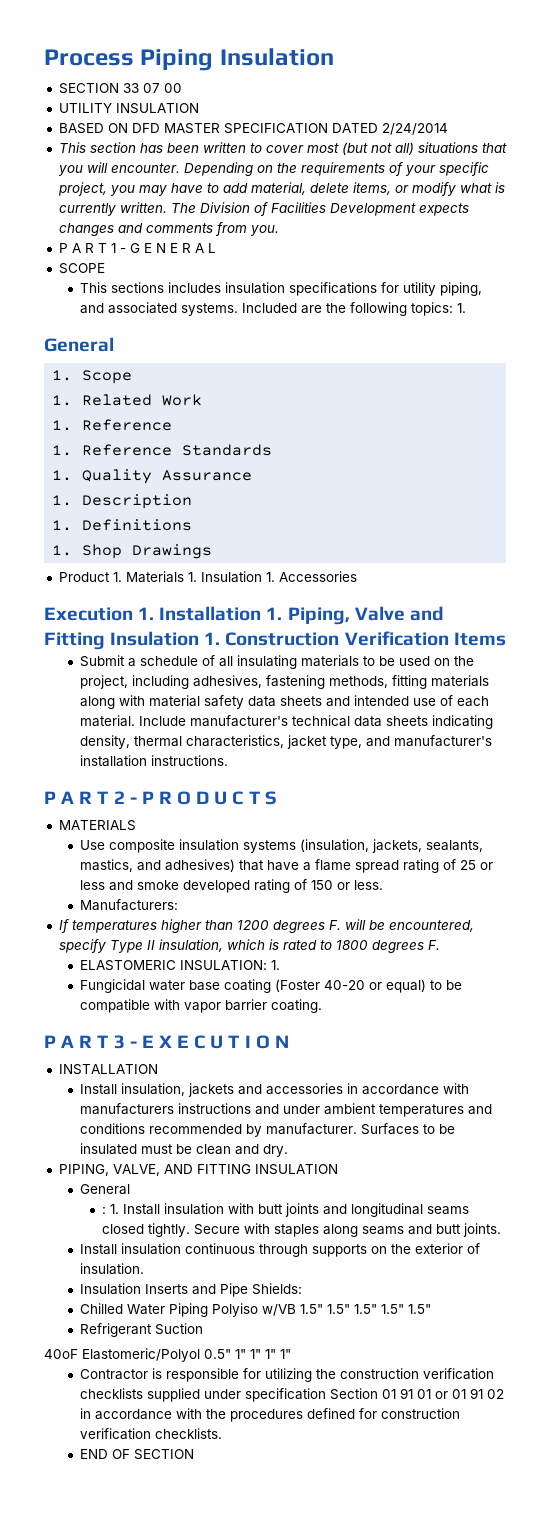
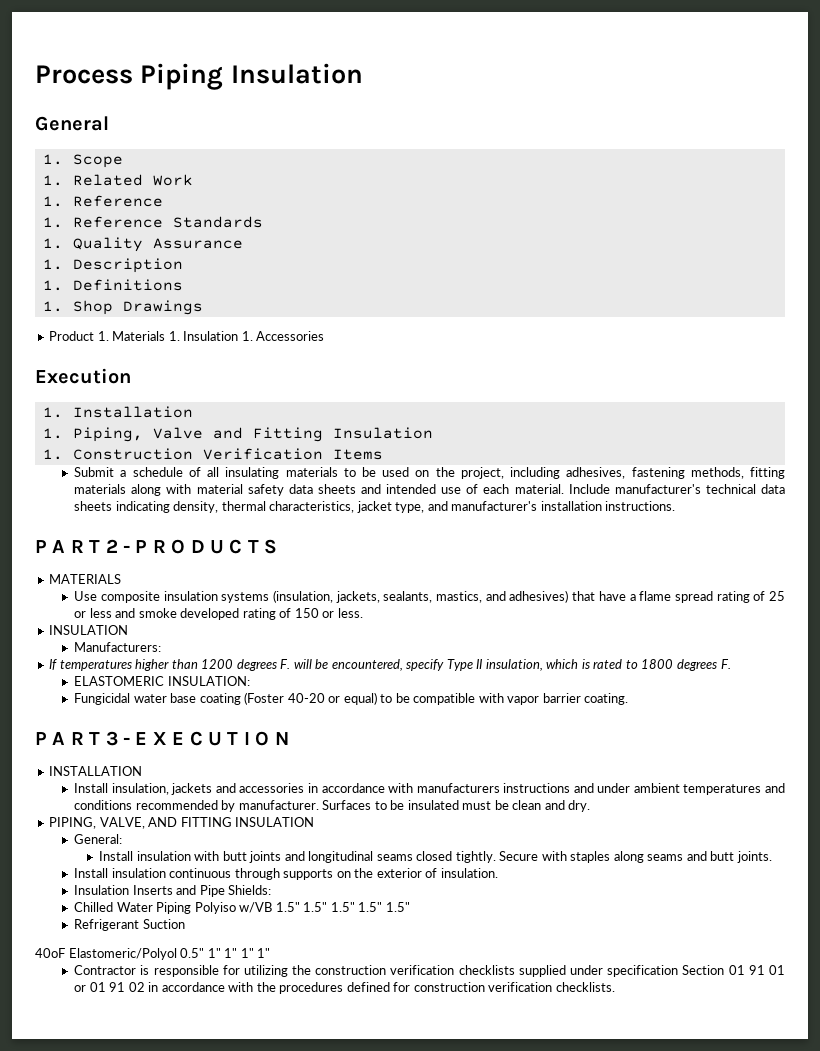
- SECTION 33 07 00
- UTILITY INSULATION
- BASED ON DFD MASTER SPECIFICATION DATED 2/24/2014
- This section has been written to cover most (but not all) situations that you will encounter. Depending on the requirements of your specific project, you may have to add material, delete items, or modify what is currently written. The Division of Facilities Development expects changes and comments from you.
- P A R T 1 - G E N E R A L
- SCOPE
- This sections includes insulation specifications for utility piping, and associated systems. Included are the following topics: 1.
- Execution 1. Installation 1. Piping, Valve and Fitting Insulation 1. Construction Verification Items
+ Execution
+ 1. Installation
+ 1. Piping, Valve and Fitting Insulation
+ 1. Construction Verification Items
  Use composite insulation systems (insulation, jackets, sealants, mastics, and adhesives) that have a flame spread rating of 25 or less and smoke developed rating of 150 or less.
+ INSULATION
- ELASTOMERIC INSULATION: 1.
+ ELASTOMERIC INSULATION:
  PIPING, VALVE, AND FITTING INSULATION
- General
- : 1. Install insulation with butt joints and longitudinal seams closed tightly.
+ General:
+ Install insulation with butt joints and longitudinal seams closed tightly.
- END OF SECTION

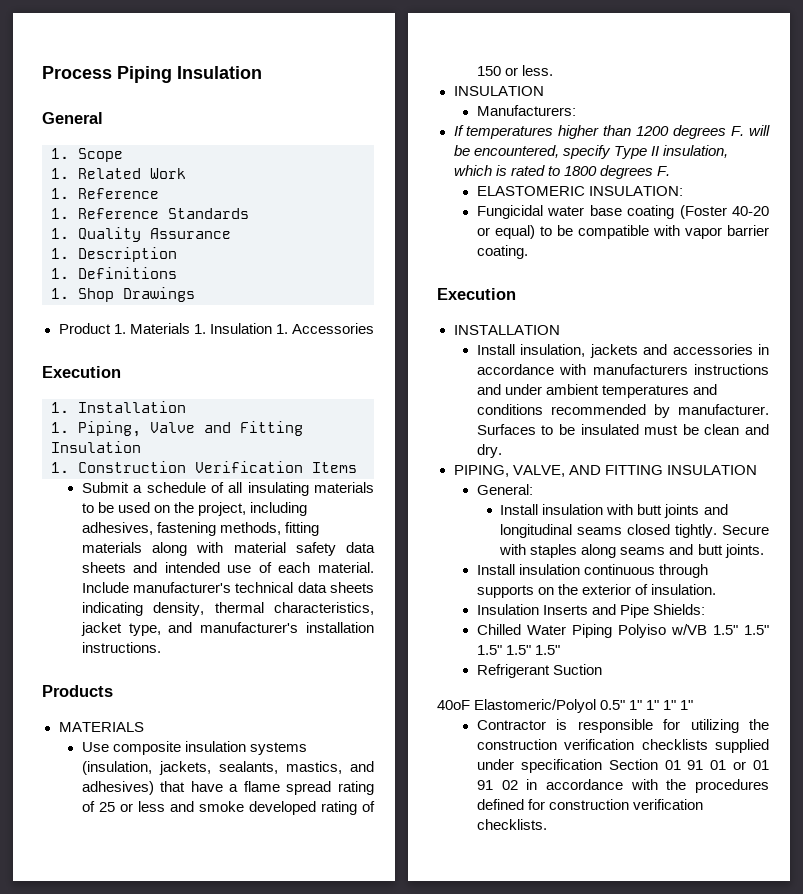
- P A R T 2 - P R O D U C T S
+ Products
  Fungicidal water base coating (Foster 40-20 or equal) to be compatible with vapor barrier coating.
- P A R T 3 - E X E C U T I O N
+ Execution

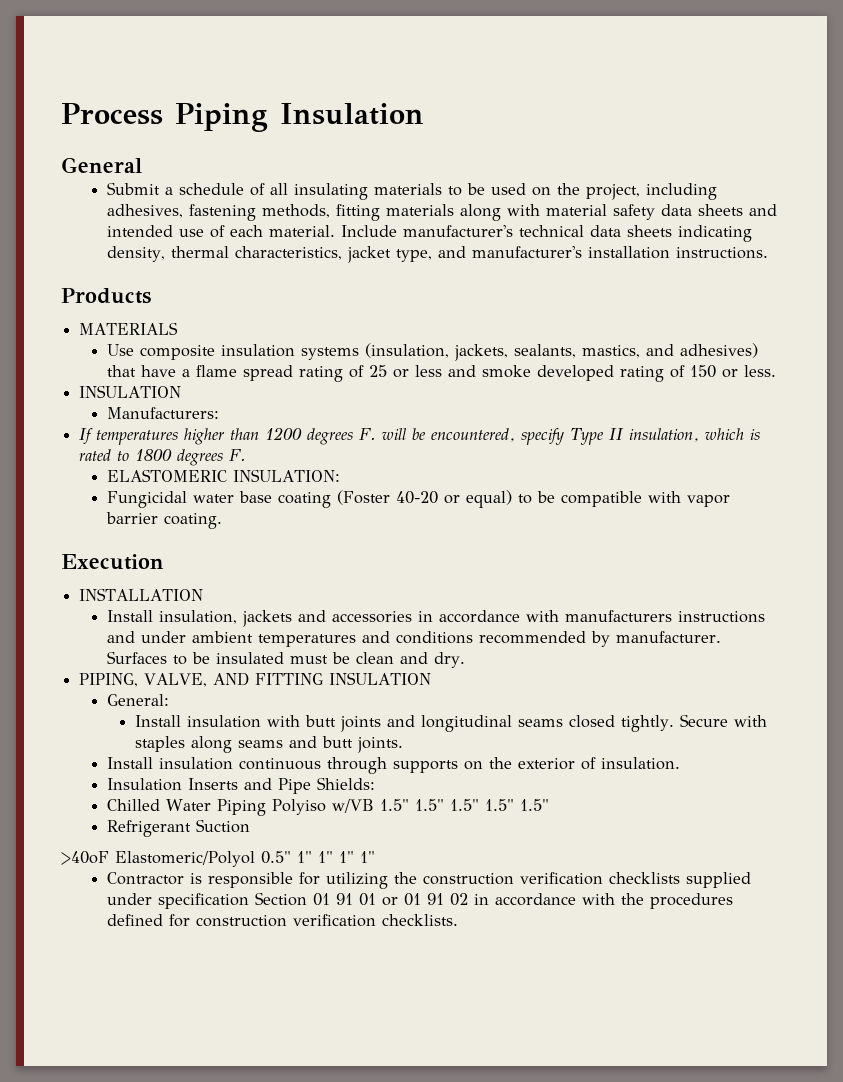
- 1. Scope
- 1. Related Work
- 1. Reference
- 1. Reference Standards
- 1. Quality Assurance
- 1. Description
- 1. Definitions
- 1. Shop Drawings
- Product 1. Materials 1. Insulation 1. Accessories
- Execution
- 1. Installation
- 1. Piping, Valve and Fitting Insulation
- 1. Construction Verification Items
- 40oF Elastomeric/Polyol 0.5" 1" 1" 1" 1"
+ >40oF Elastomeric/Polyol 0.5" 1" 1" 1" 1"

